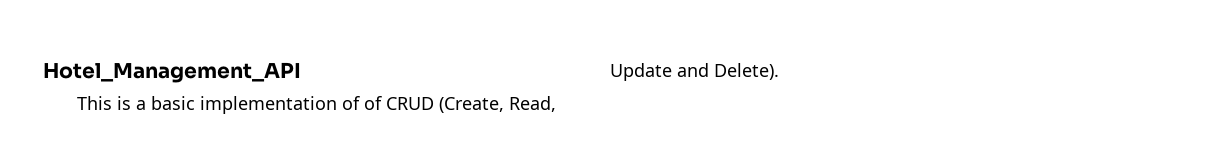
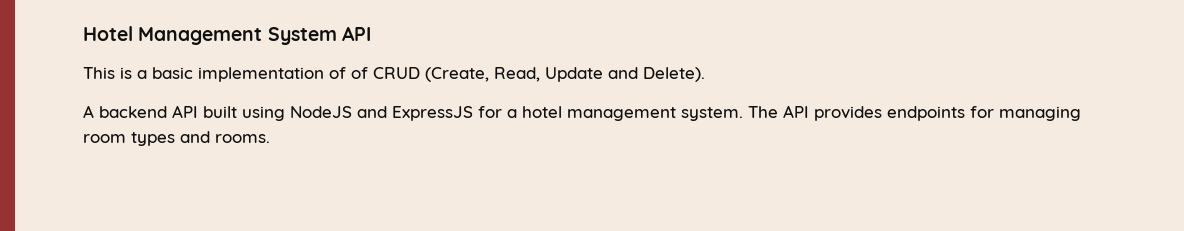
- Hotel_Management_API
+ Hotel Management System API
+ A backend API built using NodeJS and ExpressJS for a hotel management system. The API provides endpoints for managing room types and rooms.

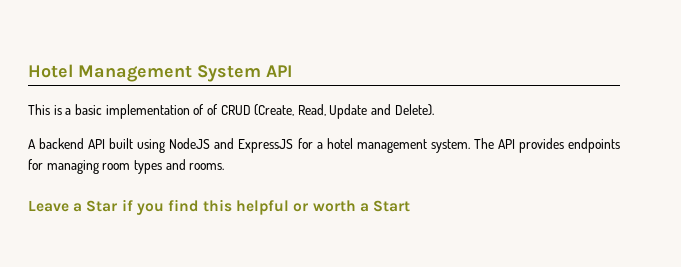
+ Leave a Star if you find this helpful or worth a Start

